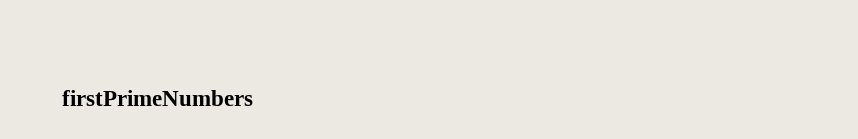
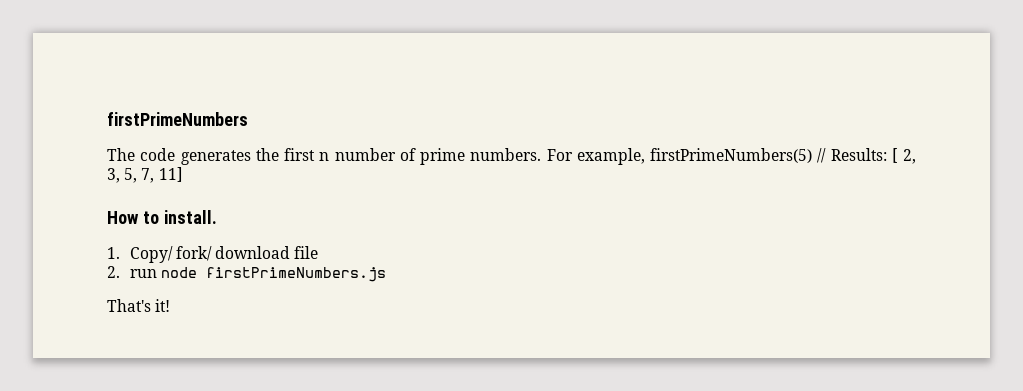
+ The code generates the first n number of prime numbers. For example, firstPrimeNumbers(5) // Results: [ 2, 3, 5, 7, 11]
+ How to install.
+ 1. Copy/ fork/ download file
+ 2. run node firstPrimeNumbers.js
+ That's it!

